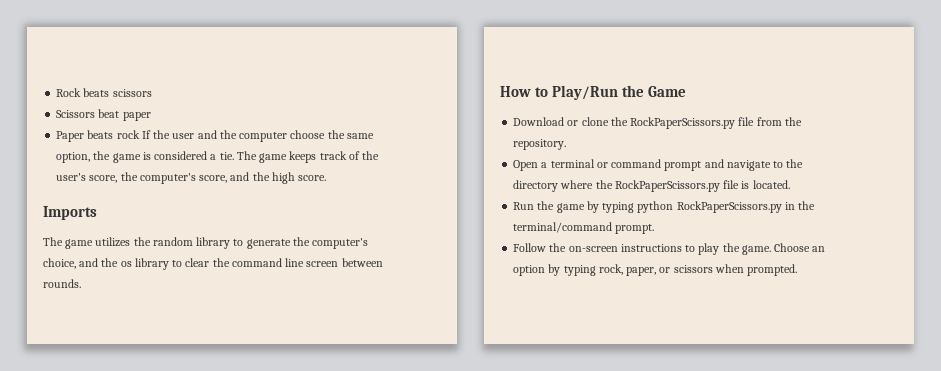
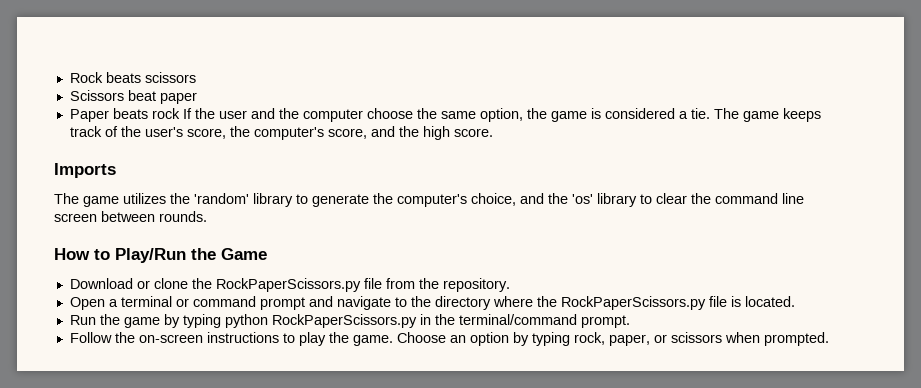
- The game utilizes the random library to generate the computer's choice, and the os library to clear the command line screen between rounds.
+ The game utilizes the 'random' library to generate the computer's choice, and the 'os' library to clear the command line screen between rounds.

